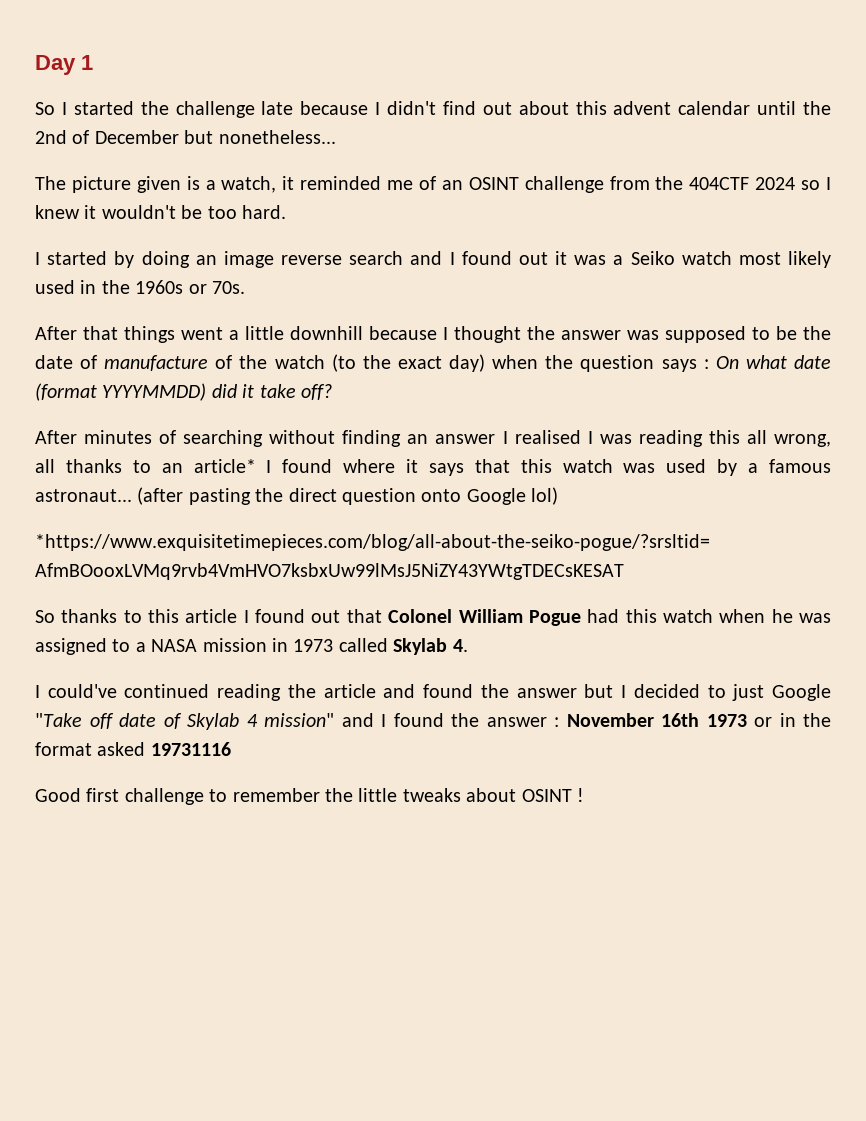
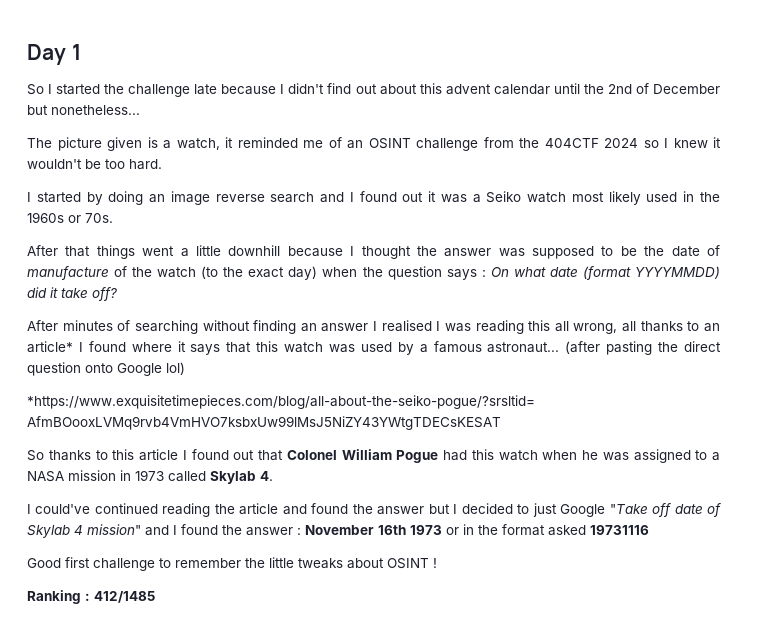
+ Ranking : 412/1485

